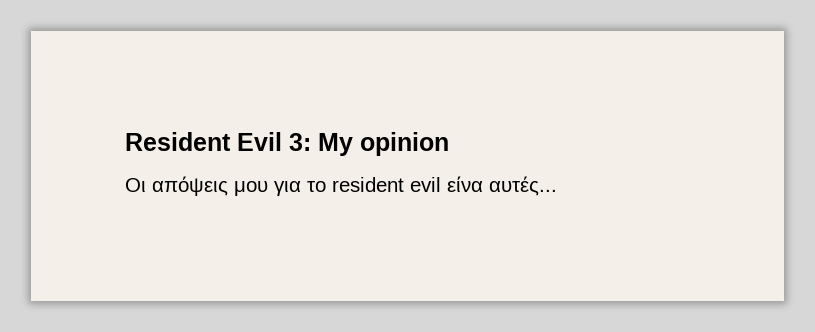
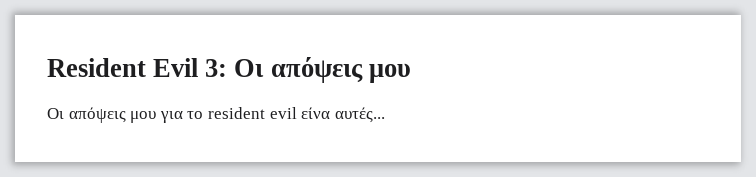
- Resident Evil 3: My opinion
+ Resident Evil 3: Οι απόψεις μου

